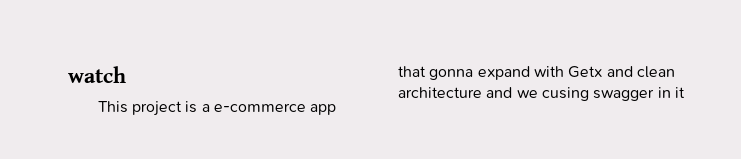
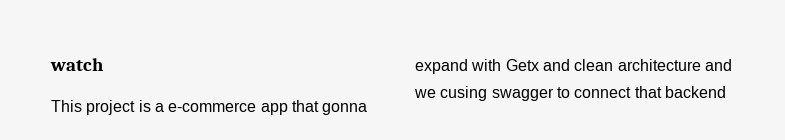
- This project is a e-commerce app that gonna expand with Getx and clean architecture and we cusing swagger in it
+ This project is a e-commerce app that gonna expand with Getx and clean architecture and we cusing swagger to connect that backend

